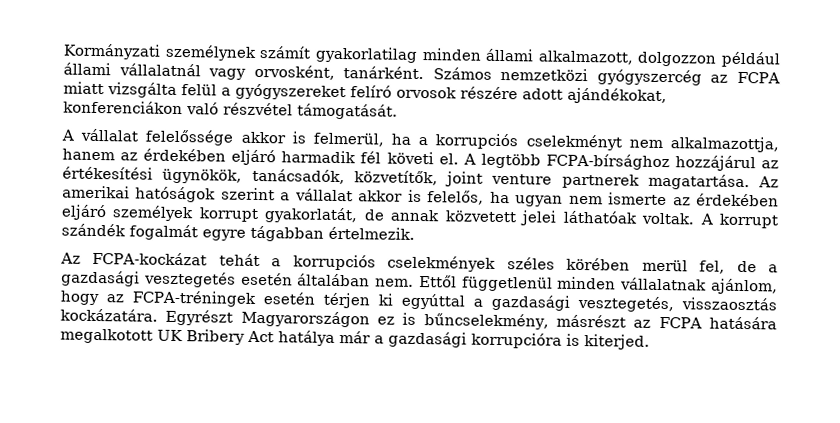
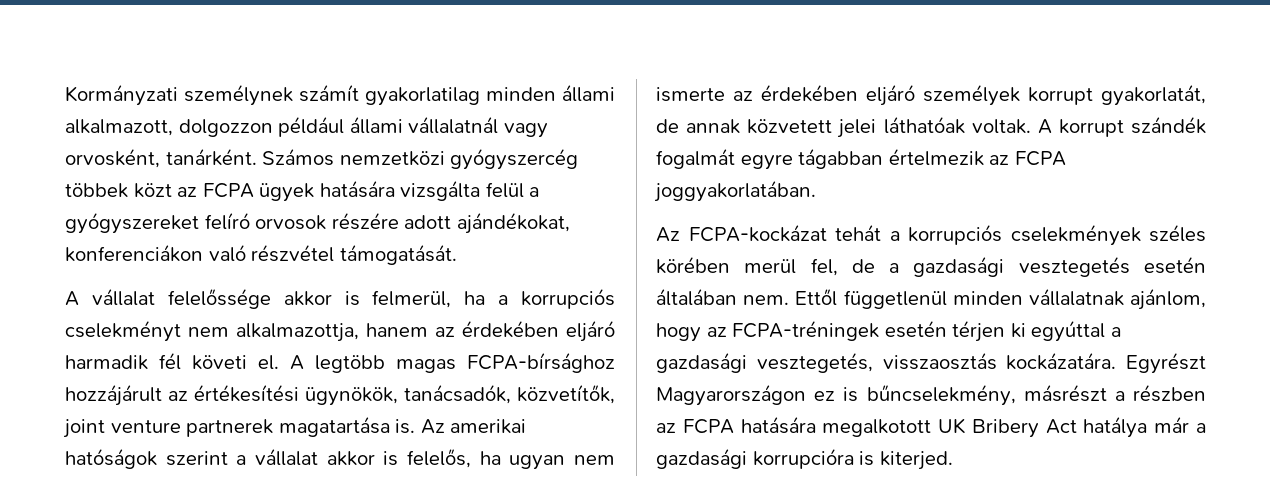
- Számos nemzetközi gyógyszercég az FCPA miatt vizsgálta felül a gyógyszereket felíró orvosok részére adott ajándékokat, konferenciákon való részvétel támogatását.
+ Számos nemzetközi gyógyszercég többek közt az FCPA ügyek hatására vizsgálta felül a gyógyszereket felíró orvosok részére adott ajándékokat, konferenciákon való részvétel támogatását.
- A legtöbb FCPA-bírsághoz hozzájárul az értékesítési ügynökök, tanácsadók, közvetítők, joint venture partnerek magatartása.
+ A legtöbb magas FCPA-bírsághoz hozzájárult az értékesítési ügynökök, tanácsadók, közvetítők, joint venture partnerek magatartása is.
- A korrupt szándék fogalmát egyre tágabban értelmezik.
+ A korrupt szándék fogalmát egyre tágabban értelmezik az FCPA joggyakorlatában.
- Egyrészt Magyarországon ez is bűncselekmény, másrészt az FCPA hatására megalkotott UK Bribery Act hatálya már a gazdasági korrupcióra is kiterjed.
+ Egyrészt Magyarországon ez is bűncselekmény, másrészt a részben az FCPA hatására megalkotott UK Bribery Act hatálya már a gazdasági korrupcióra is kiterjed.

